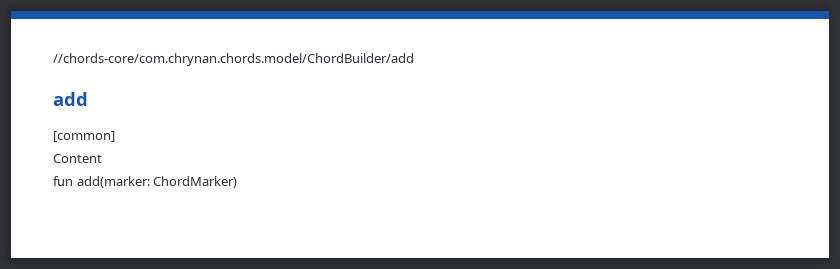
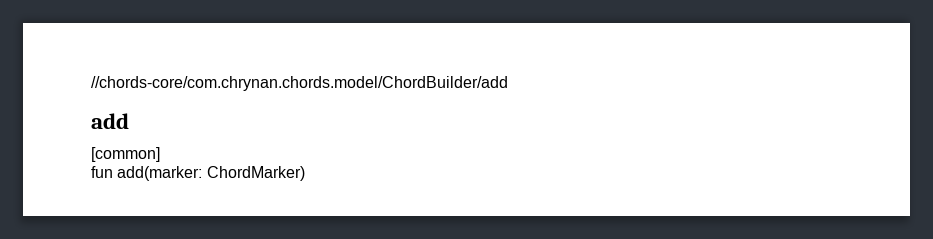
- Content

